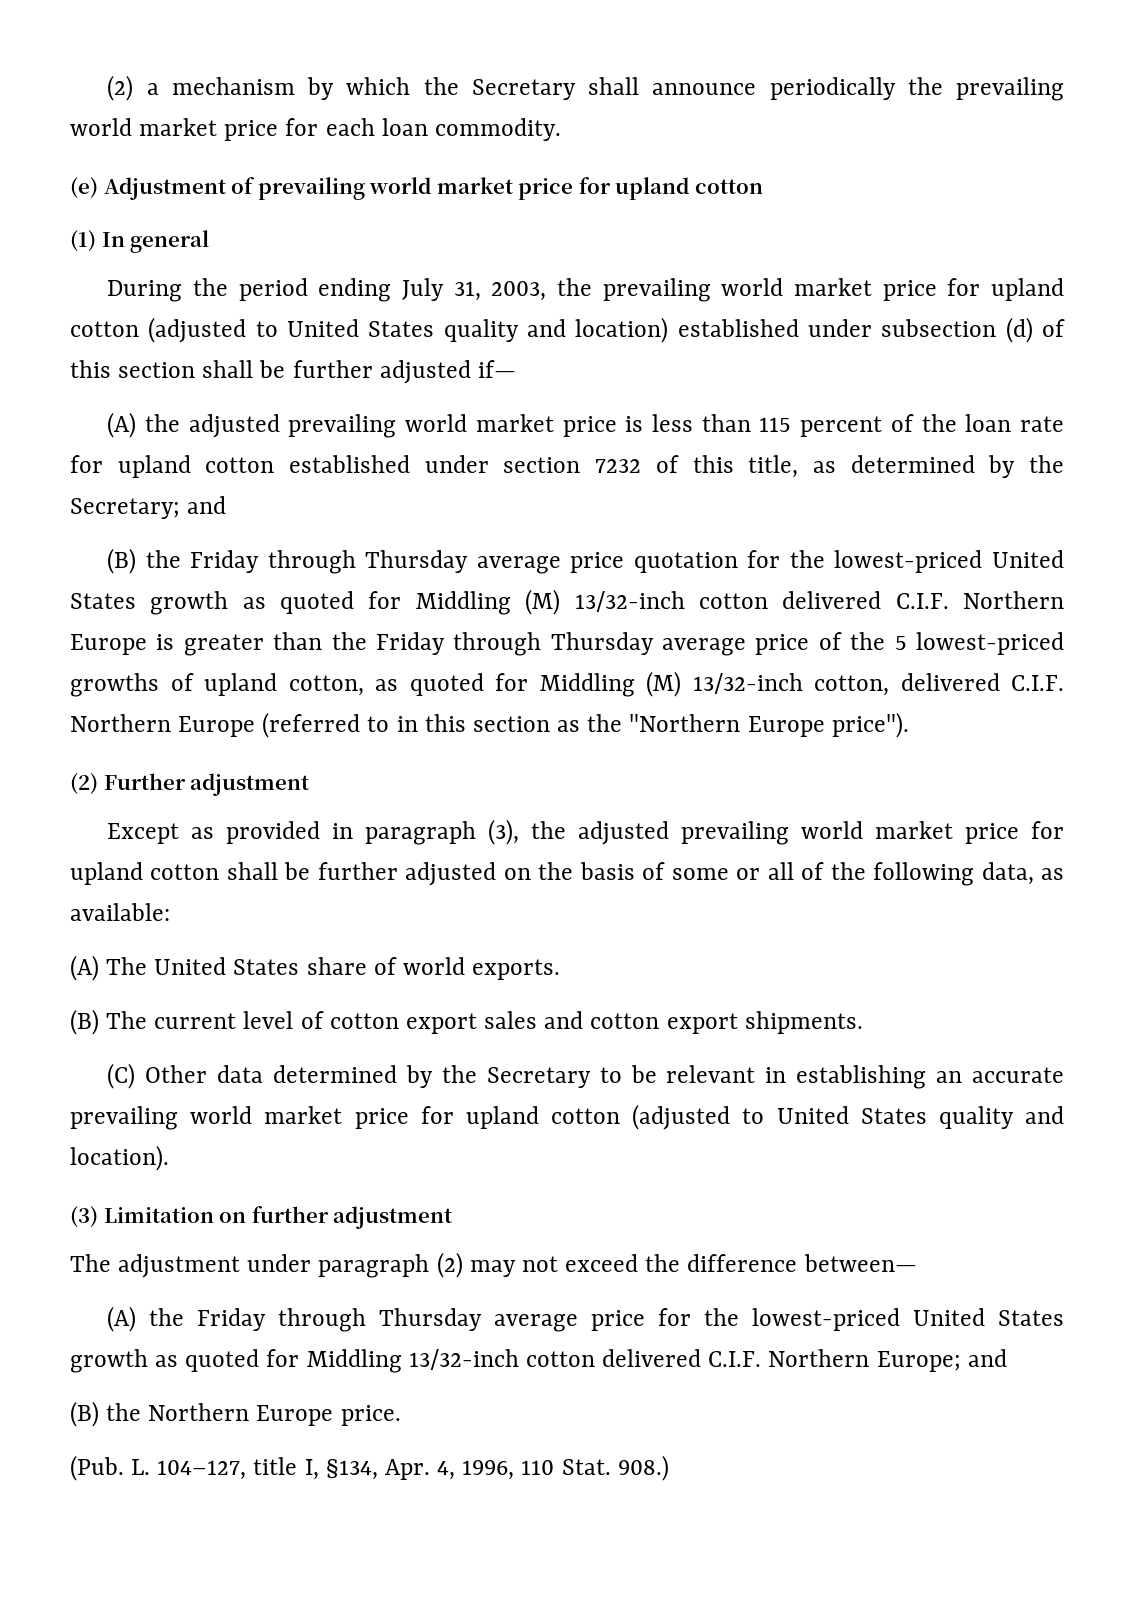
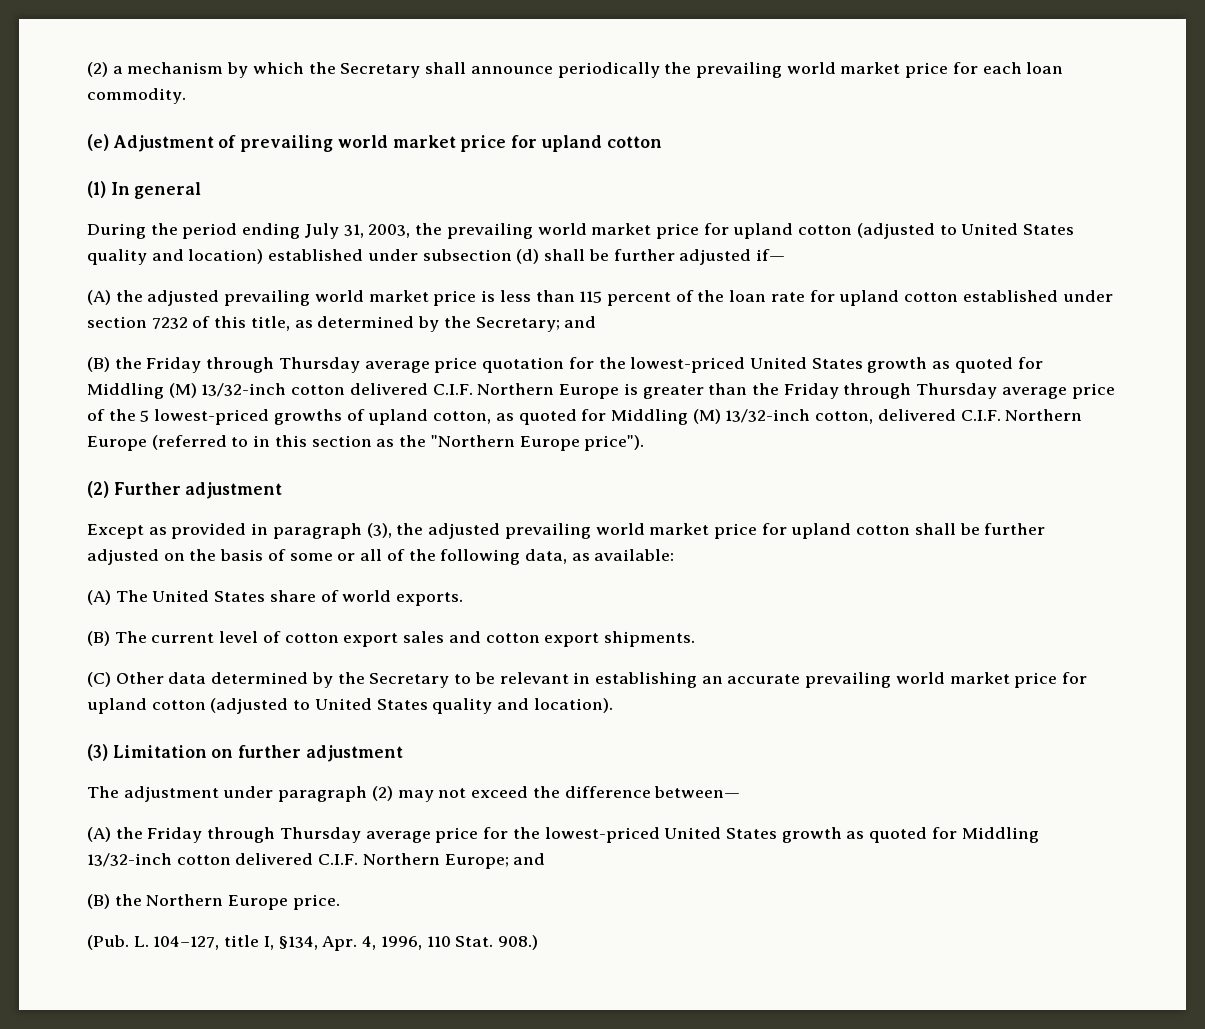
- During the period ending July 31, 2003, the prevailing world market price for upland cotton (adjusted to United States quality and location) established under subsection (d) of this section shall be further adjusted if—
+ During the period ending July 31, 2003, the prevailing world market price for upland cotton (adjusted to United States quality and location) established under subsection (d) shall be further adjusted if—

